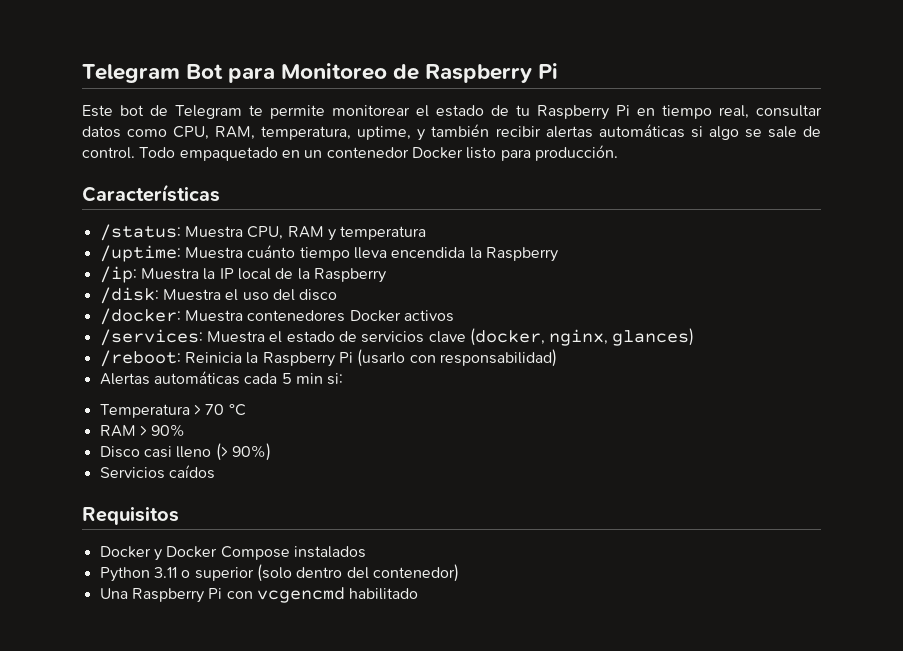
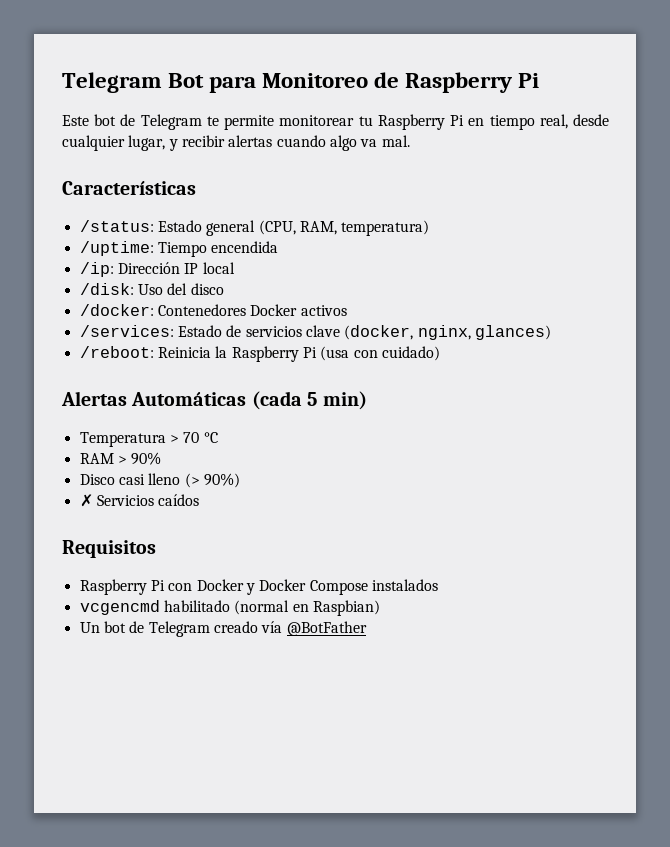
- Este bot de Telegram te permite monitorear el estado de tu Raspberry Pi en tiempo real, consultar datos como CPU, RAM, temperatura, uptime, y también recibir alertas automáticas si algo se sale de control. Todo empaquetado en un contenedor Docker listo para producción.
+ Este bot de Telegram te permite monitorear tu Raspberry Pi en tiempo real, desde cualquier lugar, y recibir alertas cuando algo va mal.
  Características
- /status: Muestra CPU, RAM y temperatura
- /uptime: Muestra cuánto tiempo lleva encendida la Raspberry
+ /status: Estado general (CPU, RAM, temperatura)
+ /uptime: Tiempo encendida
- /ip: Muestra la IP local de la Raspberry
- /disk: Muestra el uso del disco
+ /ip: Dirección IP local
+ /disk: Uso del disco
- /docker: Muestra contenedores Docker activos
+ /docker: Contenedores Docker activos
- /services: Muestra el estado de servicios clave (docker, nginx, glances)
+ /services: Estado de servicios clave (docker, nginx, glances)
- /reboot: Reinicia la Raspberry Pi (usarlo con responsabilidad)
- Alertas automáticas cada 5 min si:
+ /reboot: Reinicia la Raspberry Pi (usa con cuidado)
+ Alertas Automáticas (cada 5 min)
- Servicios caídos
+ ✗ Servicios caídos
- Docker y Docker Compose instalados
+ Raspberry Pi con Docker y Docker Compose instalados
- Python 3.11 o superior (solo dentro del contenedor)
- Una Raspberry Pi con vcgencmd habilitado
+ vcgencmd habilitado (normal en Raspbian)
+ Un bot de Telegram creado vía @BotFather

